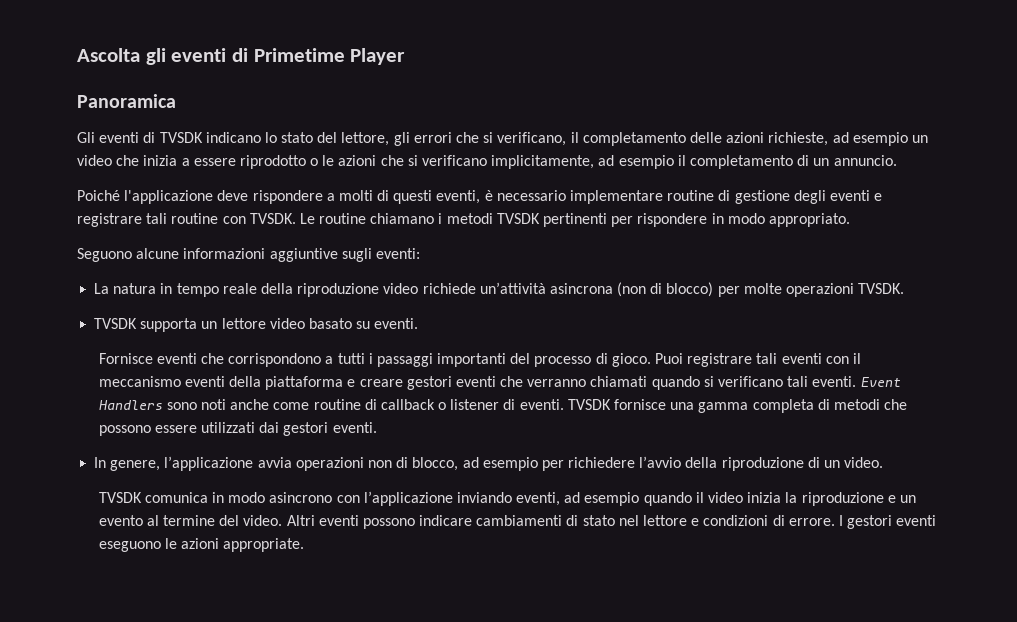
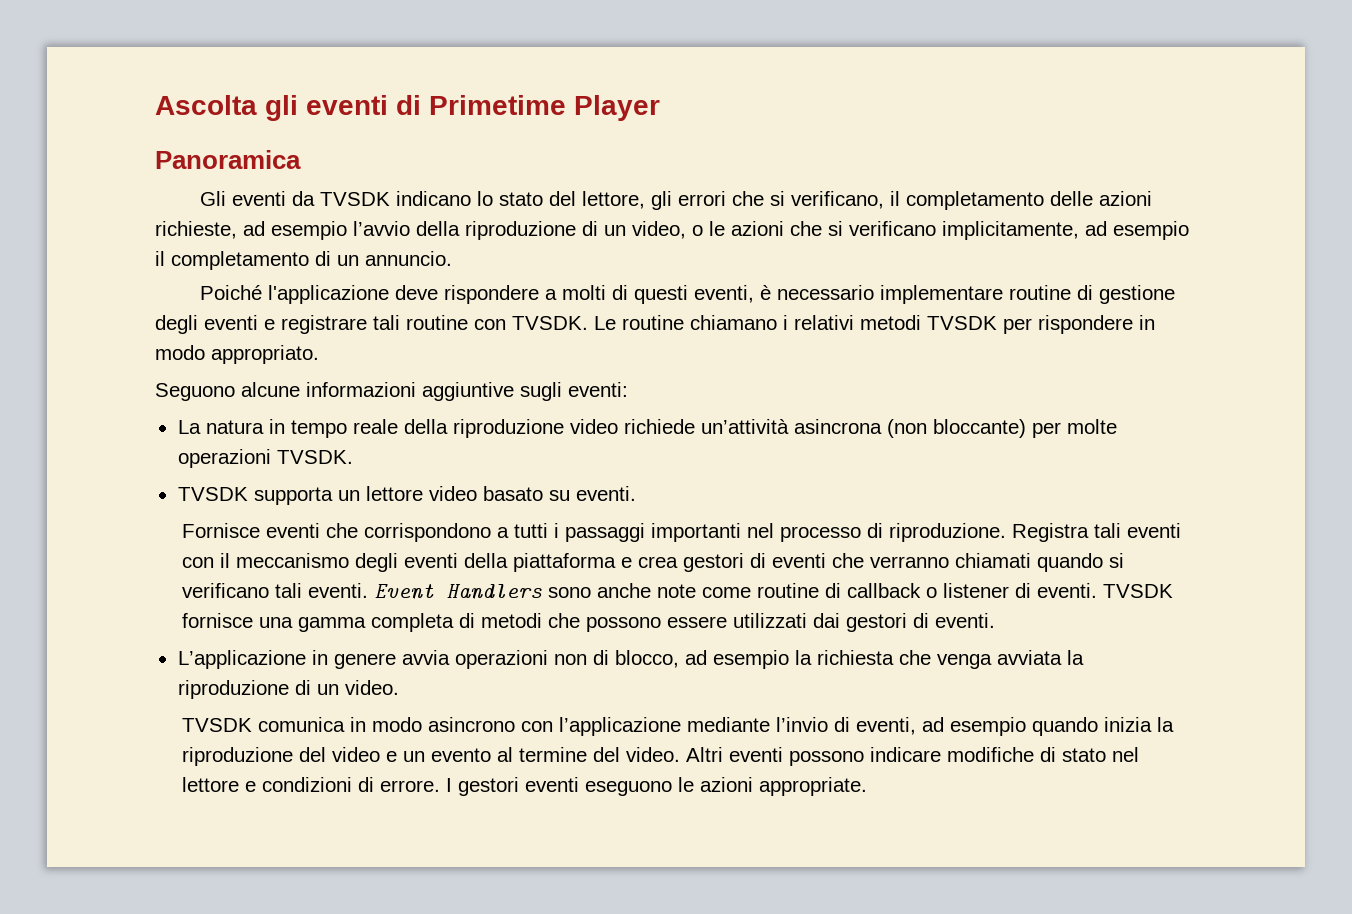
- Gli eventi di TVSDK indicano lo stato del lettore, gli errori che si verificano, il completamento delle azioni richieste, ad esempio un video che inizia a essere riprodotto o le azioni che si verificano implicitamente, ad esempio il completamento di un annuncio.
+ Gli eventi da TVSDK indicano lo stato del lettore, gli errori che si verificano, il completamento delle azioni richieste, ad esempio l’avvio della riproduzione di un video, o le azioni che si verificano implicitamente, ad esempio il completamento di un annuncio.
- Le routine chiamano i metodi TVSDK pertinenti per rispondere in modo appropriato.
+ Le routine chiamano i relativi metodi TVSDK per rispondere in modo appropriato.
- La natura in tempo reale della riproduzione video richiede un’attività asincrona (non di blocco) per molte operazioni TVSDK.
+ La natura in tempo reale della riproduzione video richiede un’attività asincrona (non bloccante) per molte operazioni TVSDK.
- Fornisce eventi che corrispondono a tutti i passaggi importanti del processo di gioco. Puoi registrare tali eventi con il meccanismo eventi della piattaforma e creare gestori eventi che verranno chiamati quando si verificano tali eventi.
+ Fornisce eventi che corrispondono a tutti i passaggi importanti nel processo di riproduzione. Registra tali eventi con il meccanismo degli eventi della piattaforma e crea gestori di eventi che verranno chiamati quando si verificano tali eventi.
- Event Handlers sono noti anche come routine di callback o listener di eventi.
+ Event Handlers sono anche note come routine di callback o listener di eventi.
- TVSDK fornisce una gamma completa di metodi che possono essere utilizzati dai gestori eventi.
- In genere, l’applicazione avvia operazioni non di blocco, ad esempio per richiedere l’avvio della riproduzione di un video.
+ TVSDK fornisce una gamma completa di metodi che possono essere utilizzati dai gestori di eventi.
+ L’applicazione in genere avvia operazioni non di blocco, ad esempio la richiesta che venga avviata la riproduzione di un video.
- TVSDK comunica in modo asincrono con l’applicazione inviando eventi, ad esempio quando il video inizia la riproduzione e un evento al termine del video.
+ TVSDK comunica in modo asincrono con l’applicazione mediante l’invio di eventi, ad esempio quando inizia la riproduzione del video e un evento al termine del video.
- Altri eventi possono indicare cambiamenti di stato nel lettore e condizioni di errore.
+ Altri eventi possono indicare modifiche di stato nel lettore e condizioni di errore.

